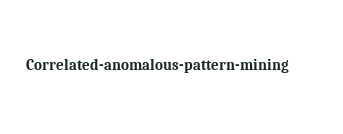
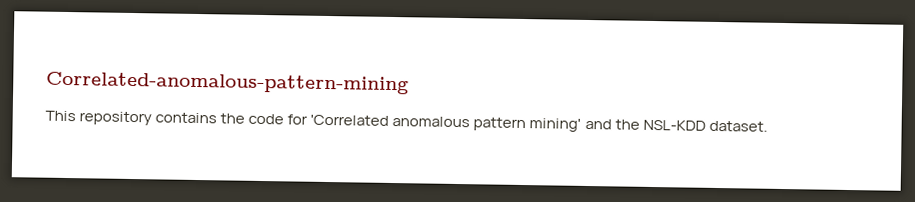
+ This repository contains the code for 'Correlated anomalous pattern mining' and the NSL-KDD dataset.

